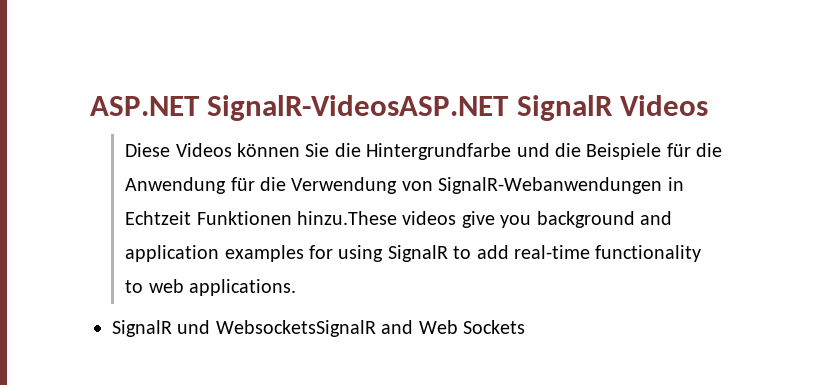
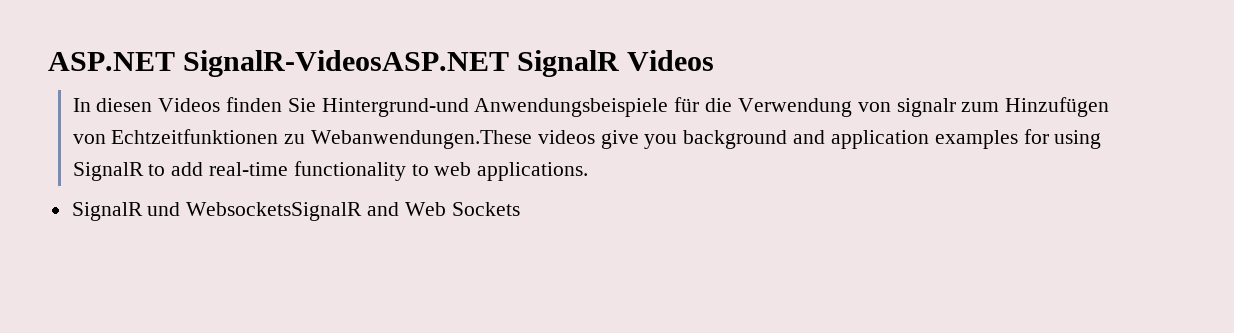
- Diese Videos können Sie die Hintergrundfarbe und die Beispiele für die Anwendung für die Verwendung von SignalR-Webanwendungen in Echtzeit Funktionen hinzu.These videos give you background and application examples for using SignalR to add real-time functionality to web applications.
+ In diesen Videos finden Sie Hintergrund-und Anwendungsbeispiele für die Verwendung von signalr zum Hinzufügen von Echtzeitfunktionen zu Webanwendungen.These videos give you background and application examples for using SignalR to add real-time functionality to web applications.

